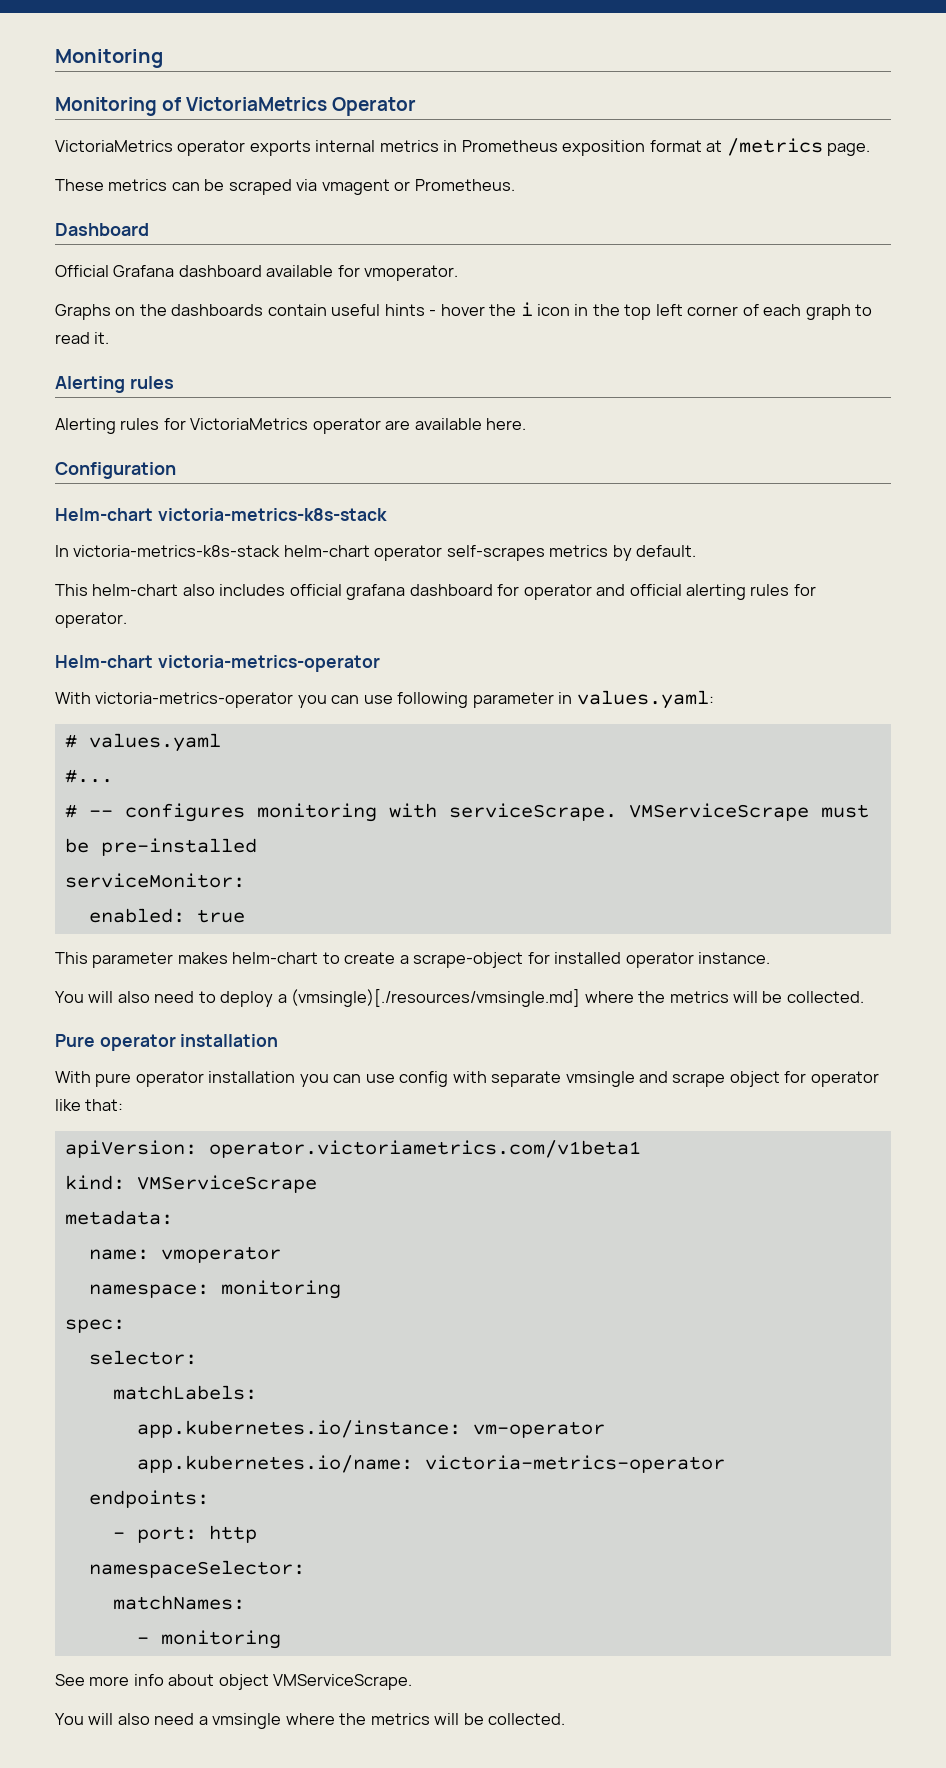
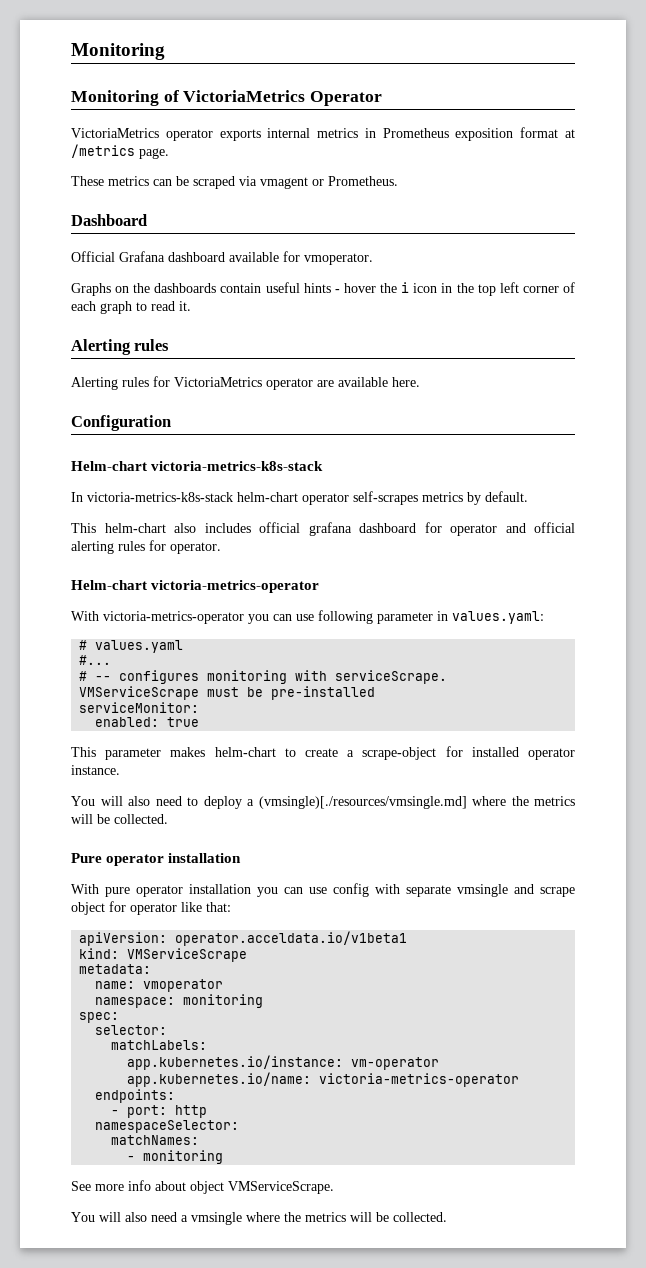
- apiVersion: operator.victoriametrics.com/v1beta1
+ apiVersion: operator.acceldata.io/v1beta1

